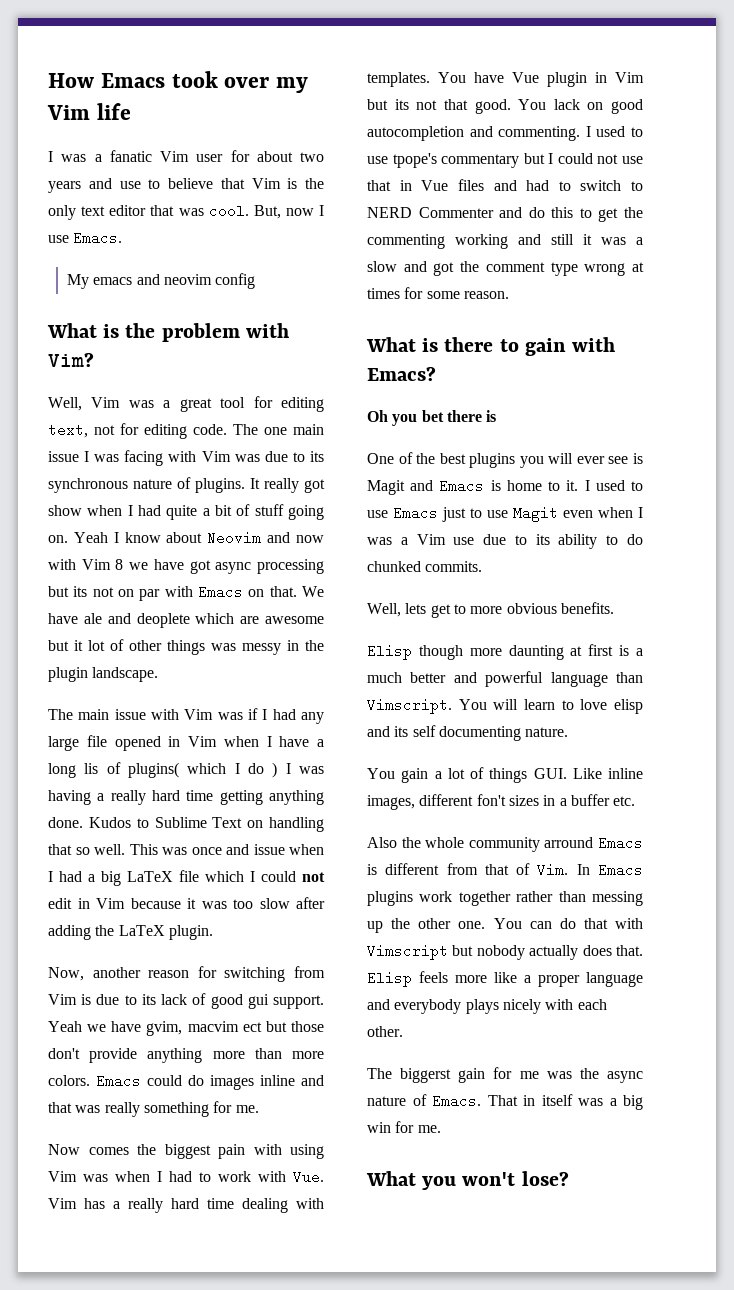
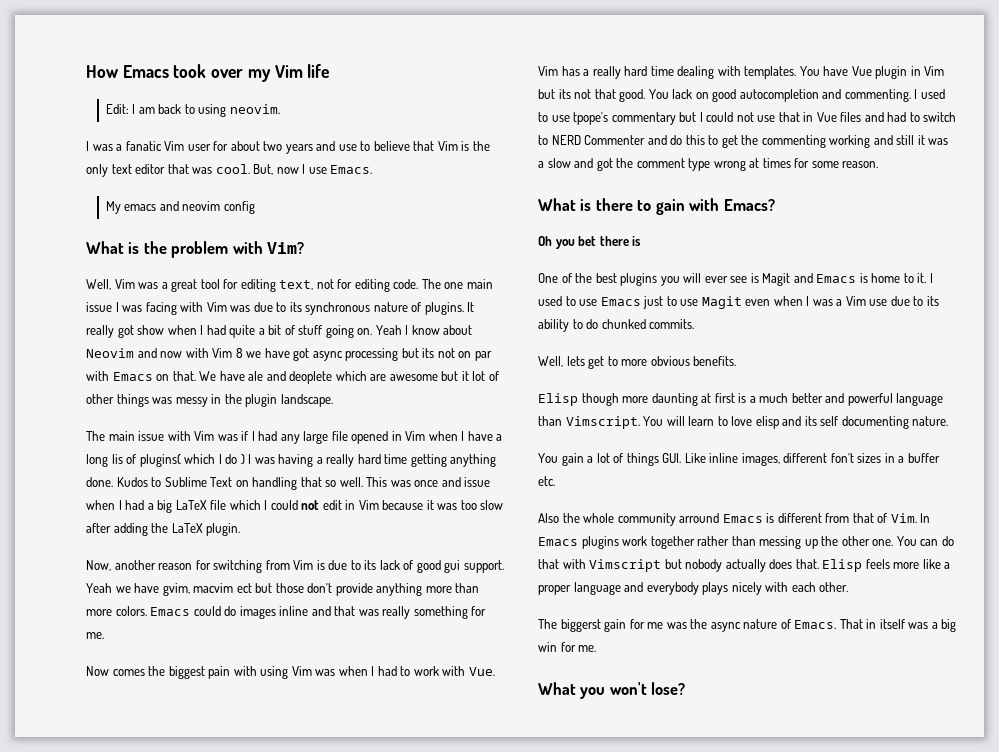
+ Edit: I am back to using neovim.

